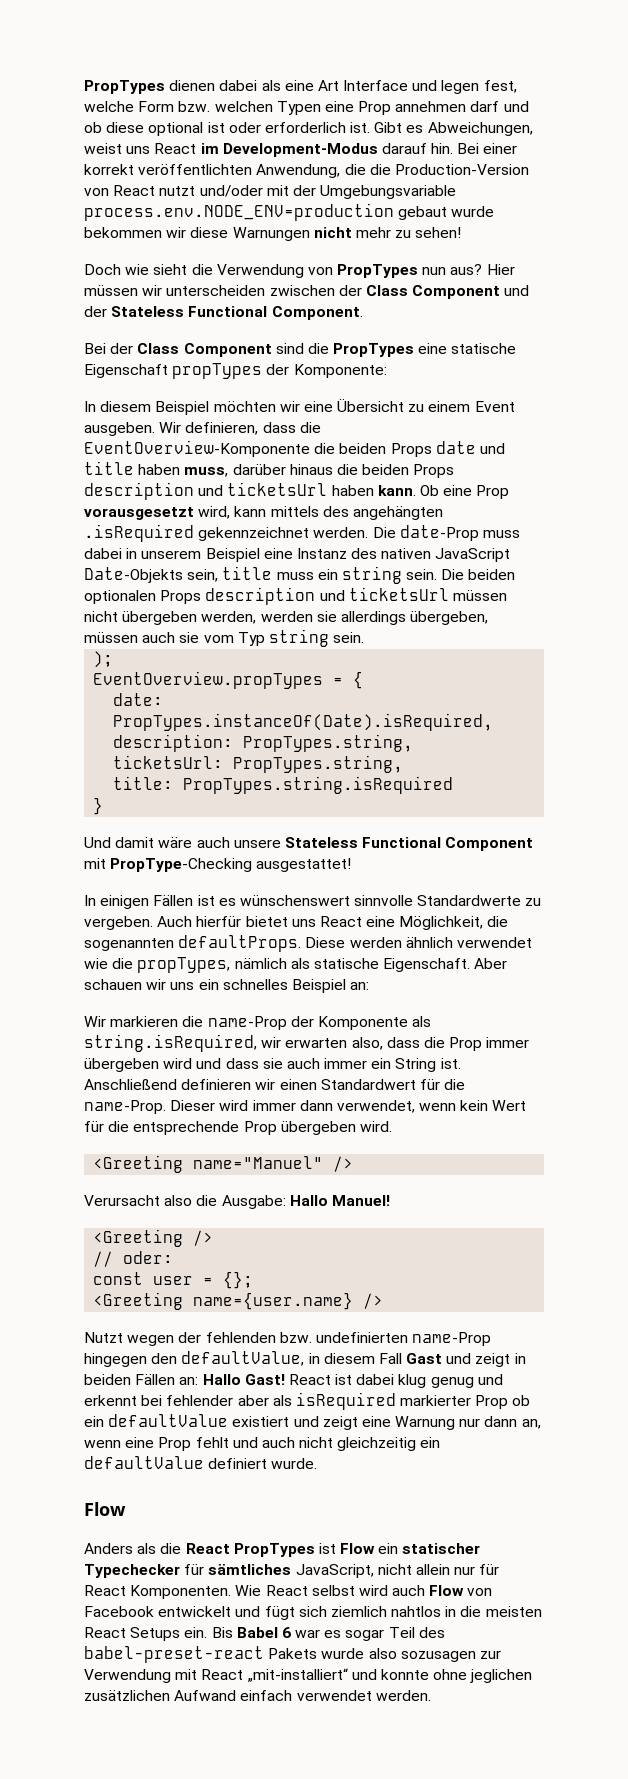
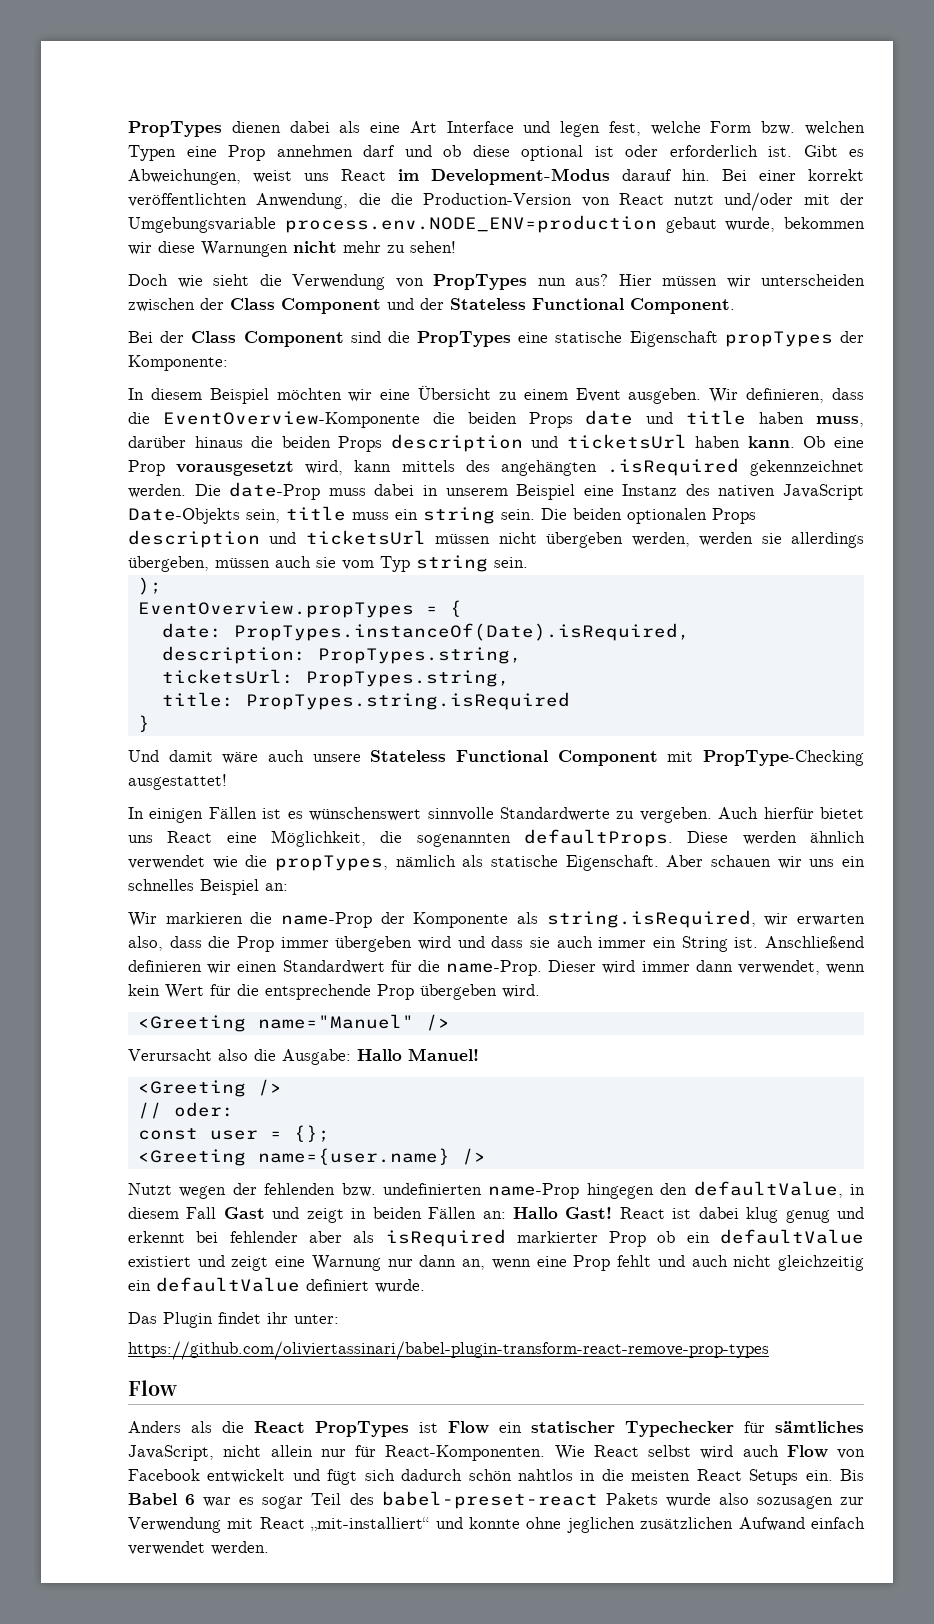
- Bei einer korrekt veröffentlichten Anwendung, die die Production-Version von React nutzt und/oder mit der Umgebungsvariable process.env.NODE_ENV=production gebaut wurde bekommen wir diese Warnungen nicht mehr zu sehen!
+ Bei einer korrekt veröffentlichten Anwendung, die die Production-Version von React nutzt und/oder mit der Umgebungsvariable process.env.NODE_ENV=production gebaut wurde, bekommen wir diese Warnungen nicht mehr zu sehen!
+ Das Plugin findet ihr unter:
+ https://github.com/oliviertassinari/babel-plugin-transform-react-remove-prop-types
- Anders als die React PropTypes ist Flow ein statischer Typechecker für sämtliches JavaScript, nicht allein nur für React Komponenten.
+ Anders als die React PropTypes ist Flow ein statischer Typechecker für sämtliches JavaScript, nicht allein nur für React-Komponenten.
- Wie React selbst wird auch Flow von Facebook entwickelt und fügt sich ziemlich nahtlos in die meisten React Setups ein.
+ Wie React selbst wird auch Flow von Facebook entwickelt und fügt sich dadurch schön nahtlos in die meisten React Setups ein.

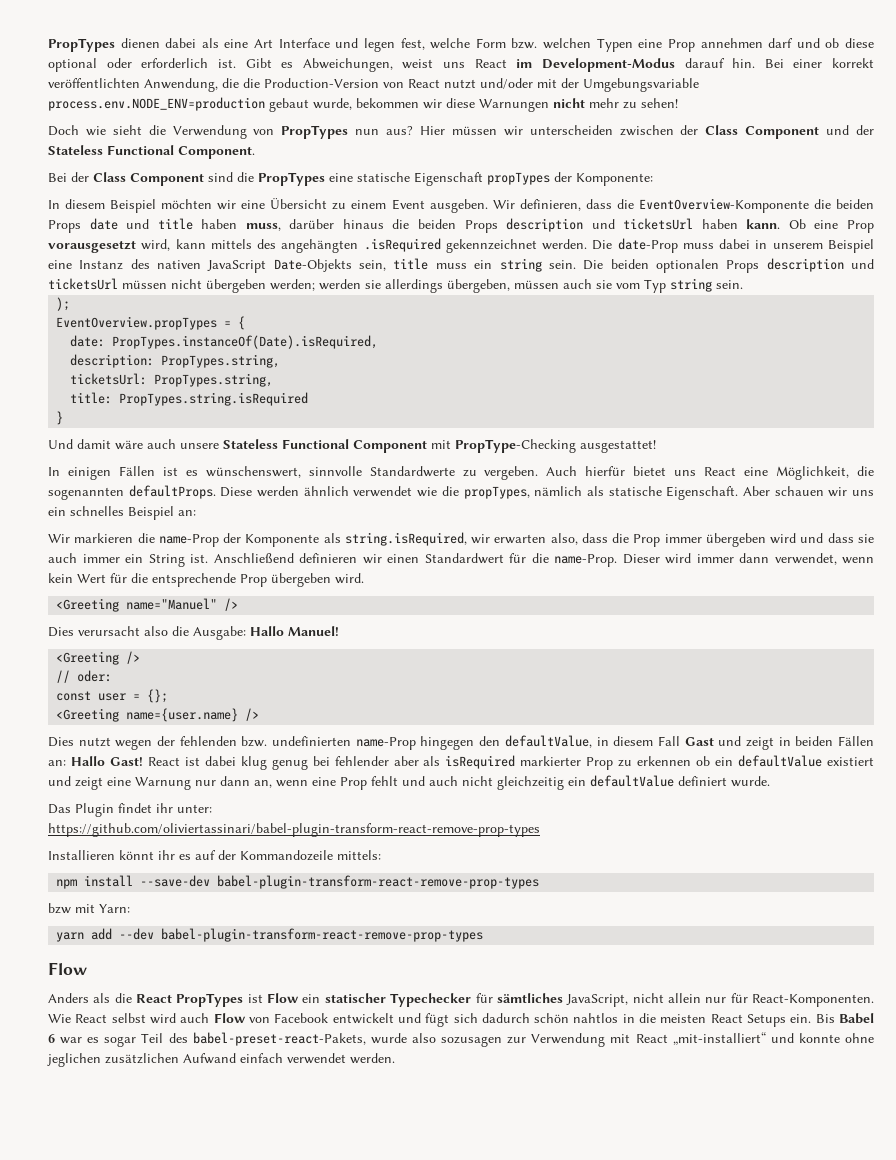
- PropTypes dienen dabei als eine Art Interface und legen fest, welche Form bzw. welchen Typen eine Prop annehmen darf und ob diese optional ist oder erforderlich ist.
+ PropTypes dienen dabei als eine Art Interface und legen fest, welche Form bzw. welchen Typen eine Prop annehmen darf und ob diese optional oder erforderlich ist.
- Die beiden optionalen Props description und ticketsUrl müssen nicht übergeben werden, werden sie allerdings übergeben, müssen auch sie vom Typ string sein.
+ Die beiden optionalen Props description und ticketsUrl müssen nicht übergeben werden; werden sie allerdings übergeben, müssen auch sie vom Typ string sein.
- In einigen Fällen ist es wünschenswert sinnvolle Standardwerte zu vergeben.
+ In einigen Fällen ist es wünschenswert, sinnvolle Standardwerte zu vergeben.
- Verursacht also die Ausgabe: Hallo Manuel!
+ Dies verursacht also die Ausgabe: Hallo Manuel!
- Nutzt wegen der fehlenden bzw. undefinierten name-Prop hingegen den defaultValue, in diesem Fall Gast und zeigt in beiden Fällen an: Hallo Gast!
+ Dies nutzt wegen der fehlenden bzw. undefinierten name-Prop hingegen den defaultValue, in diesem Fall Gast und zeigt in beiden Fällen an: Hallo Gast!
- React ist dabei klug genug und erkennt bei fehlender aber als isRequired markierter Prop ob ein defaultValue existiert und zeigt eine Warnung nur dann an, wenn eine Prop fehlt und auch nicht gleichzeitig ein defaultValue definiert wurde.
+ React ist dabei klug genug bei fehlender aber als isRequired markierter Prop zu erkennen ob ein defaultValue existiert und zeigt eine Warnung nur dann an, wenn eine Prop fehlt und auch nicht gleichzeitig ein defaultValue definiert wurde.
+ Installieren könnt ihr es auf der Kommandozeile mittels:
+ npm install --save-dev babel-plugin-transform-react-remove-prop-types
+ bzw mit Yarn:
+ yarn add --dev babel-plugin-transform-react-remove-prop-types
- Bis Babel 6 war es sogar Teil des babel-preset-react Pakets wurde also sozusagen zur Verwendung mit React „mit-installiert“ und konnte ohne jeglichen zusätzlichen Aufwand einfach verwendet werden.
+ Bis Babel 6 war es sogar Teil des babel-preset-react-Pakets, wurde also sozusagen zur Verwendung mit React „mit-installiert“ und konnte ohne jeglichen zusätzlichen Aufwand einfach verwendet werden.

